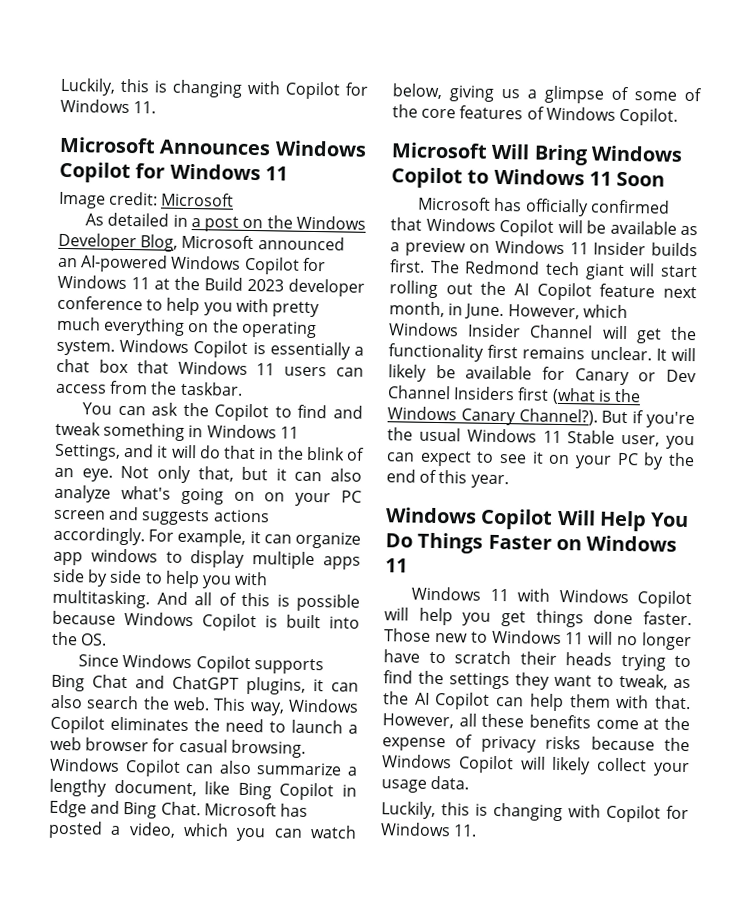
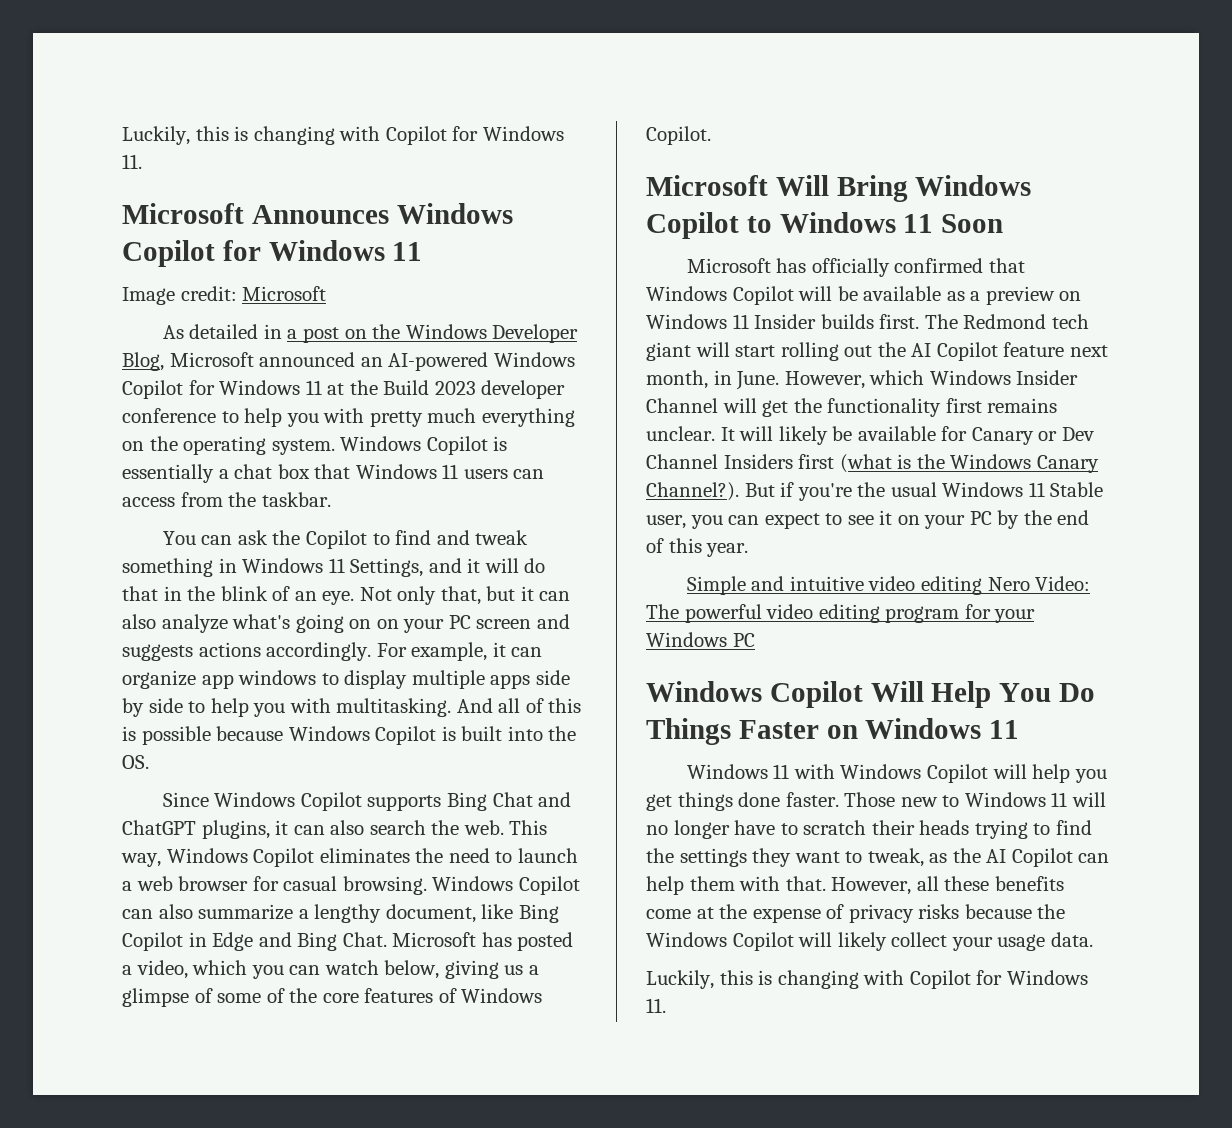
+ Simple and intuitive video editing Nero Video: The powerful video editing program for your Windows PC

